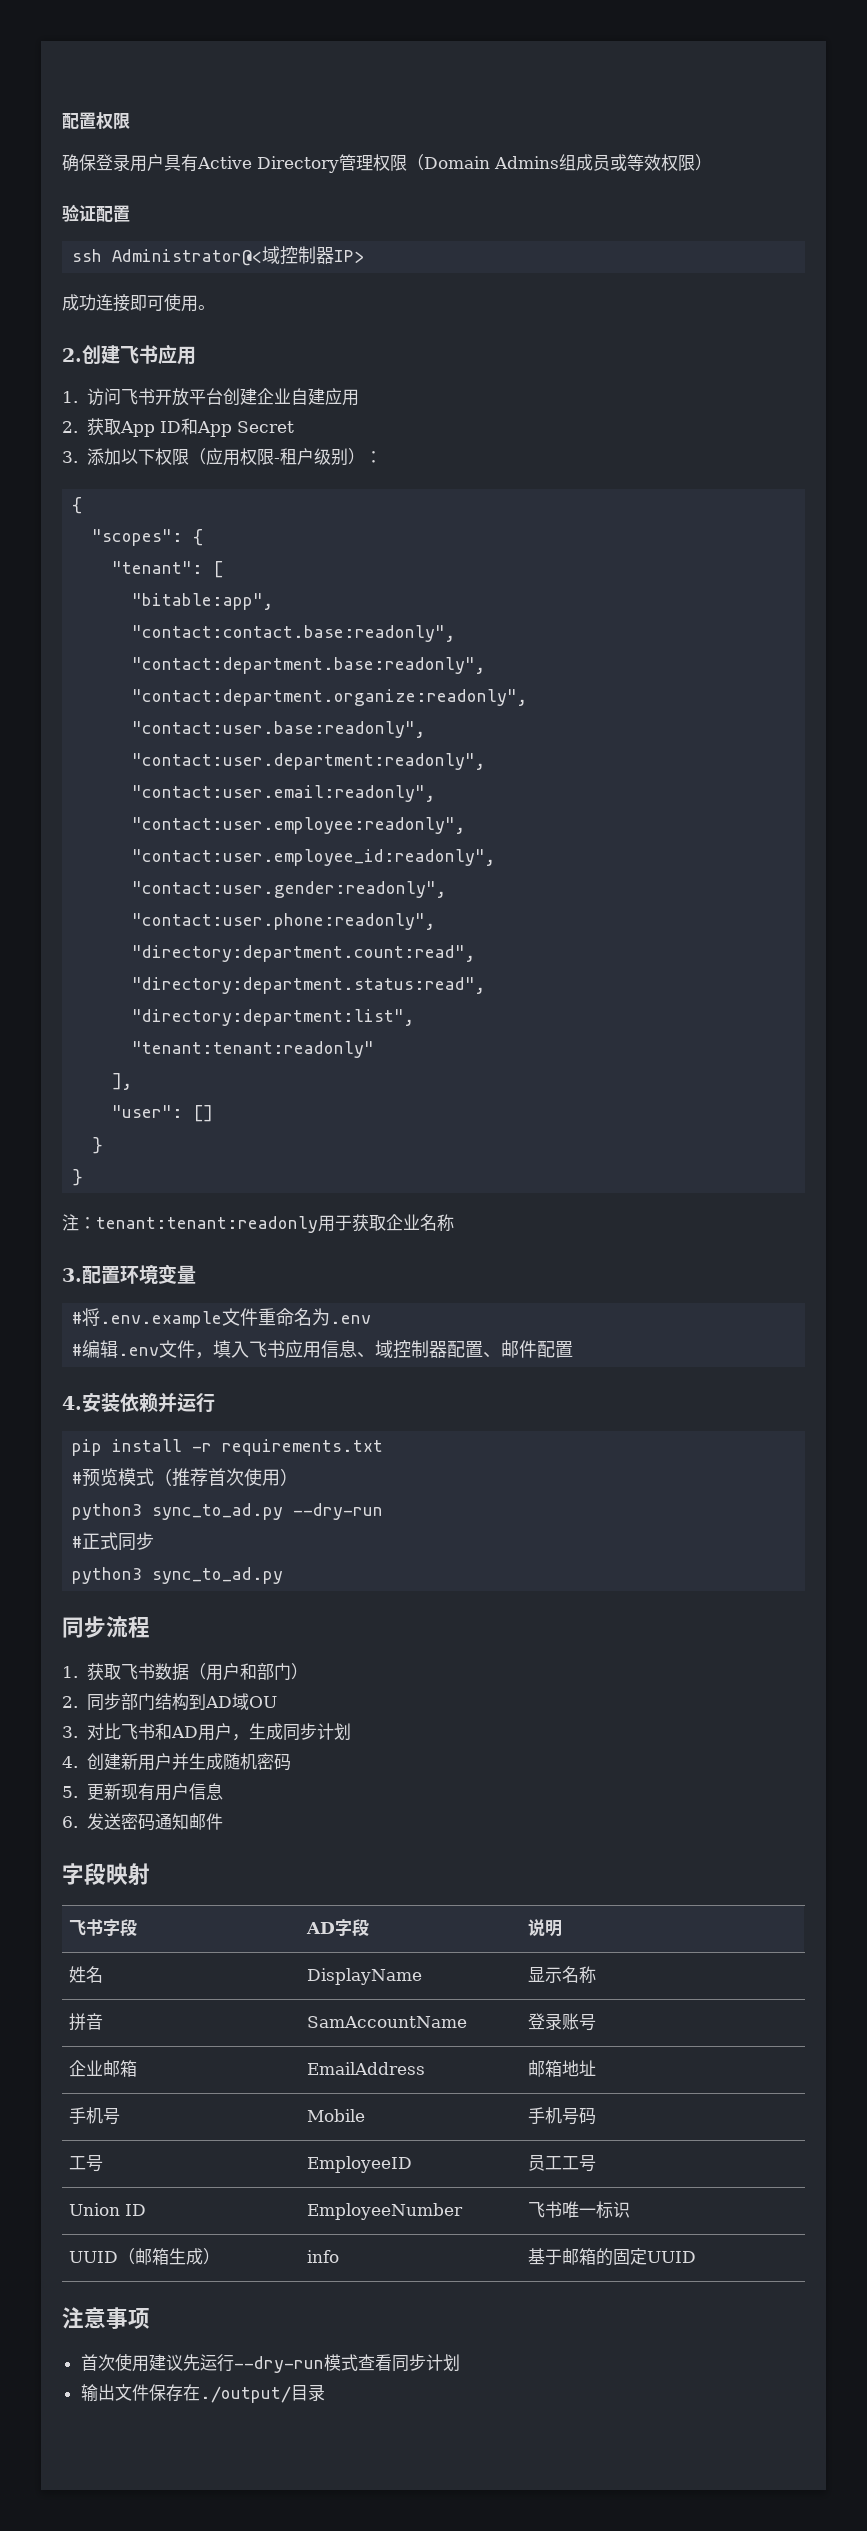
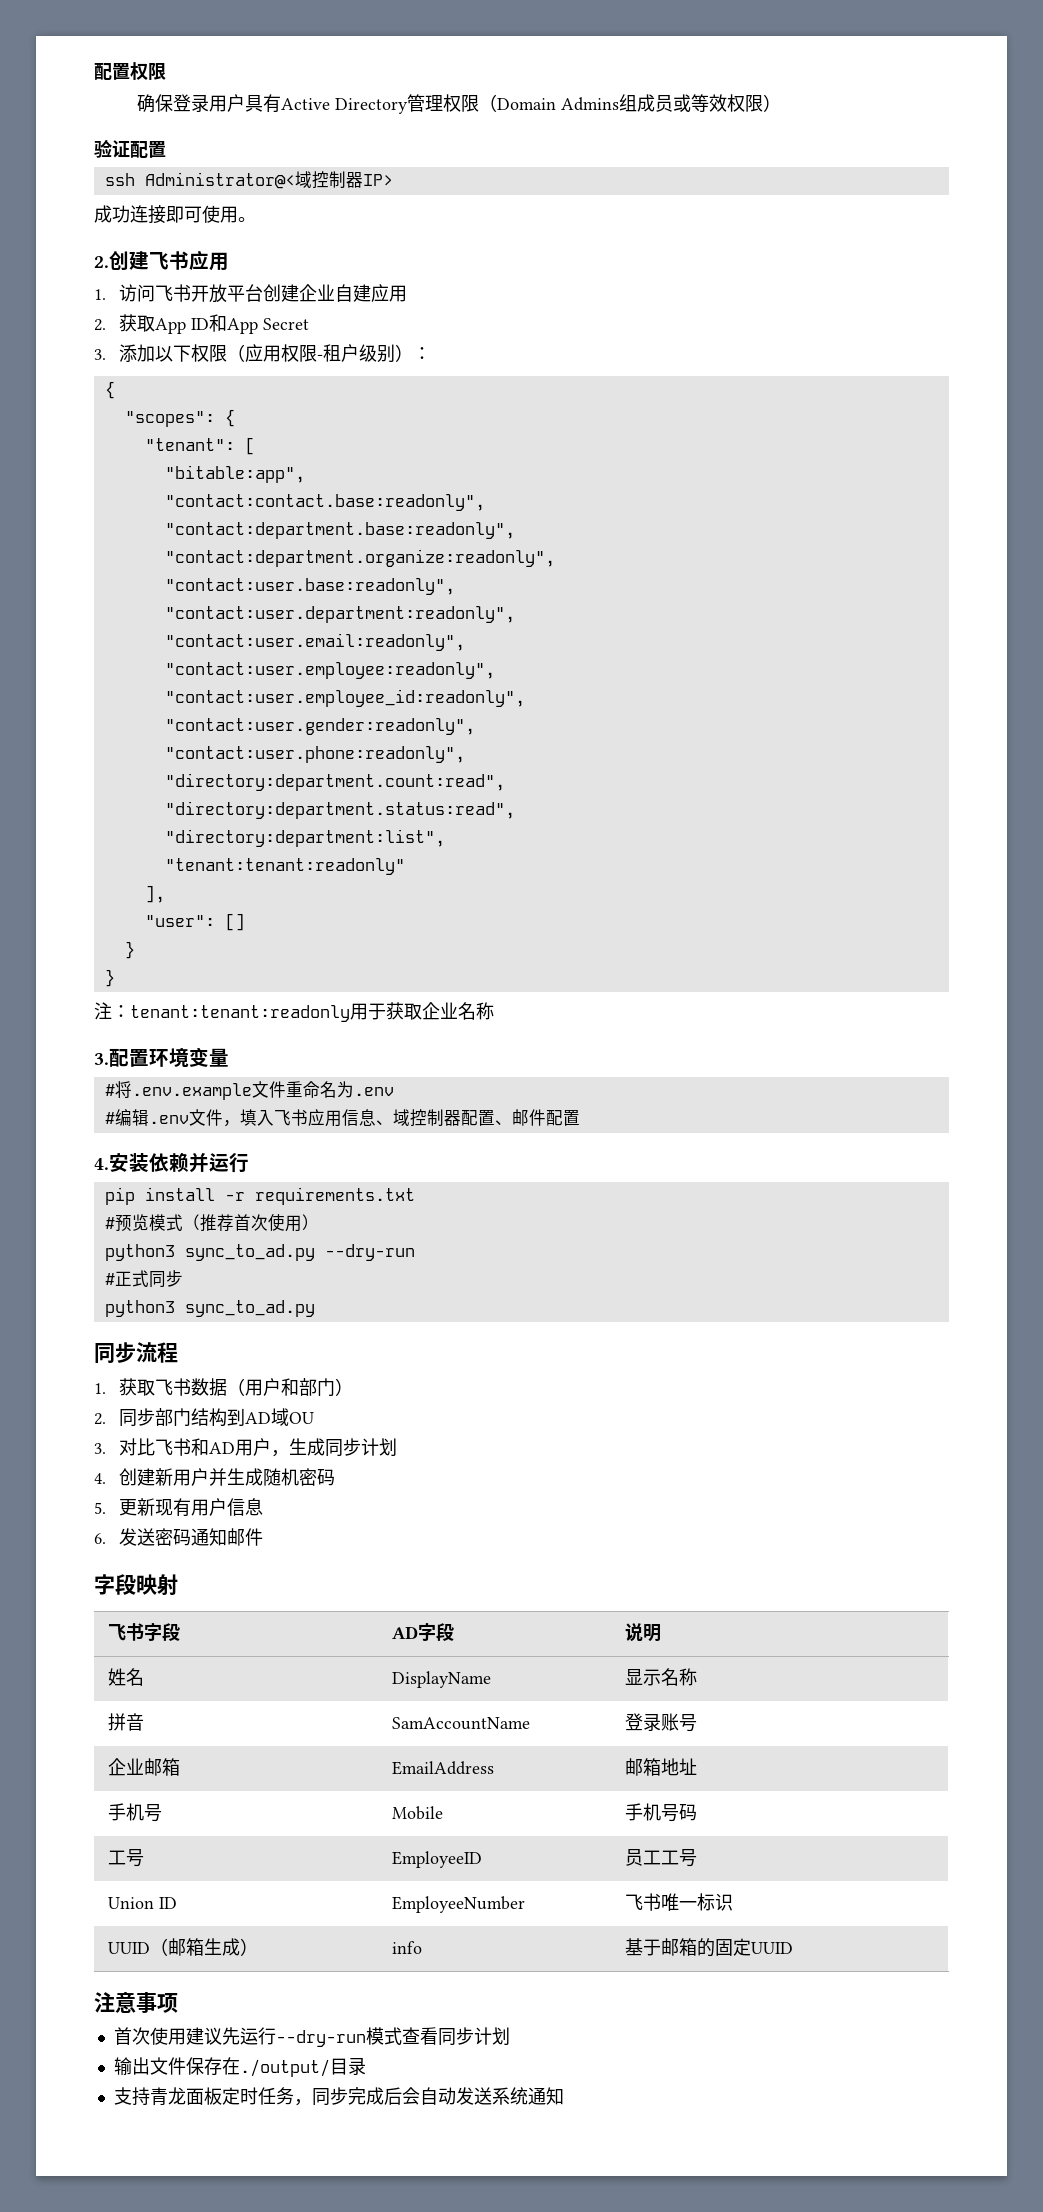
+ 支持青龙面板定时任务，同步完成后会自动发送系统通知

